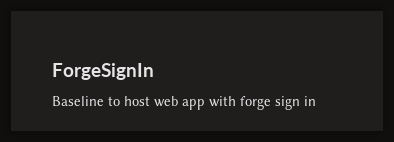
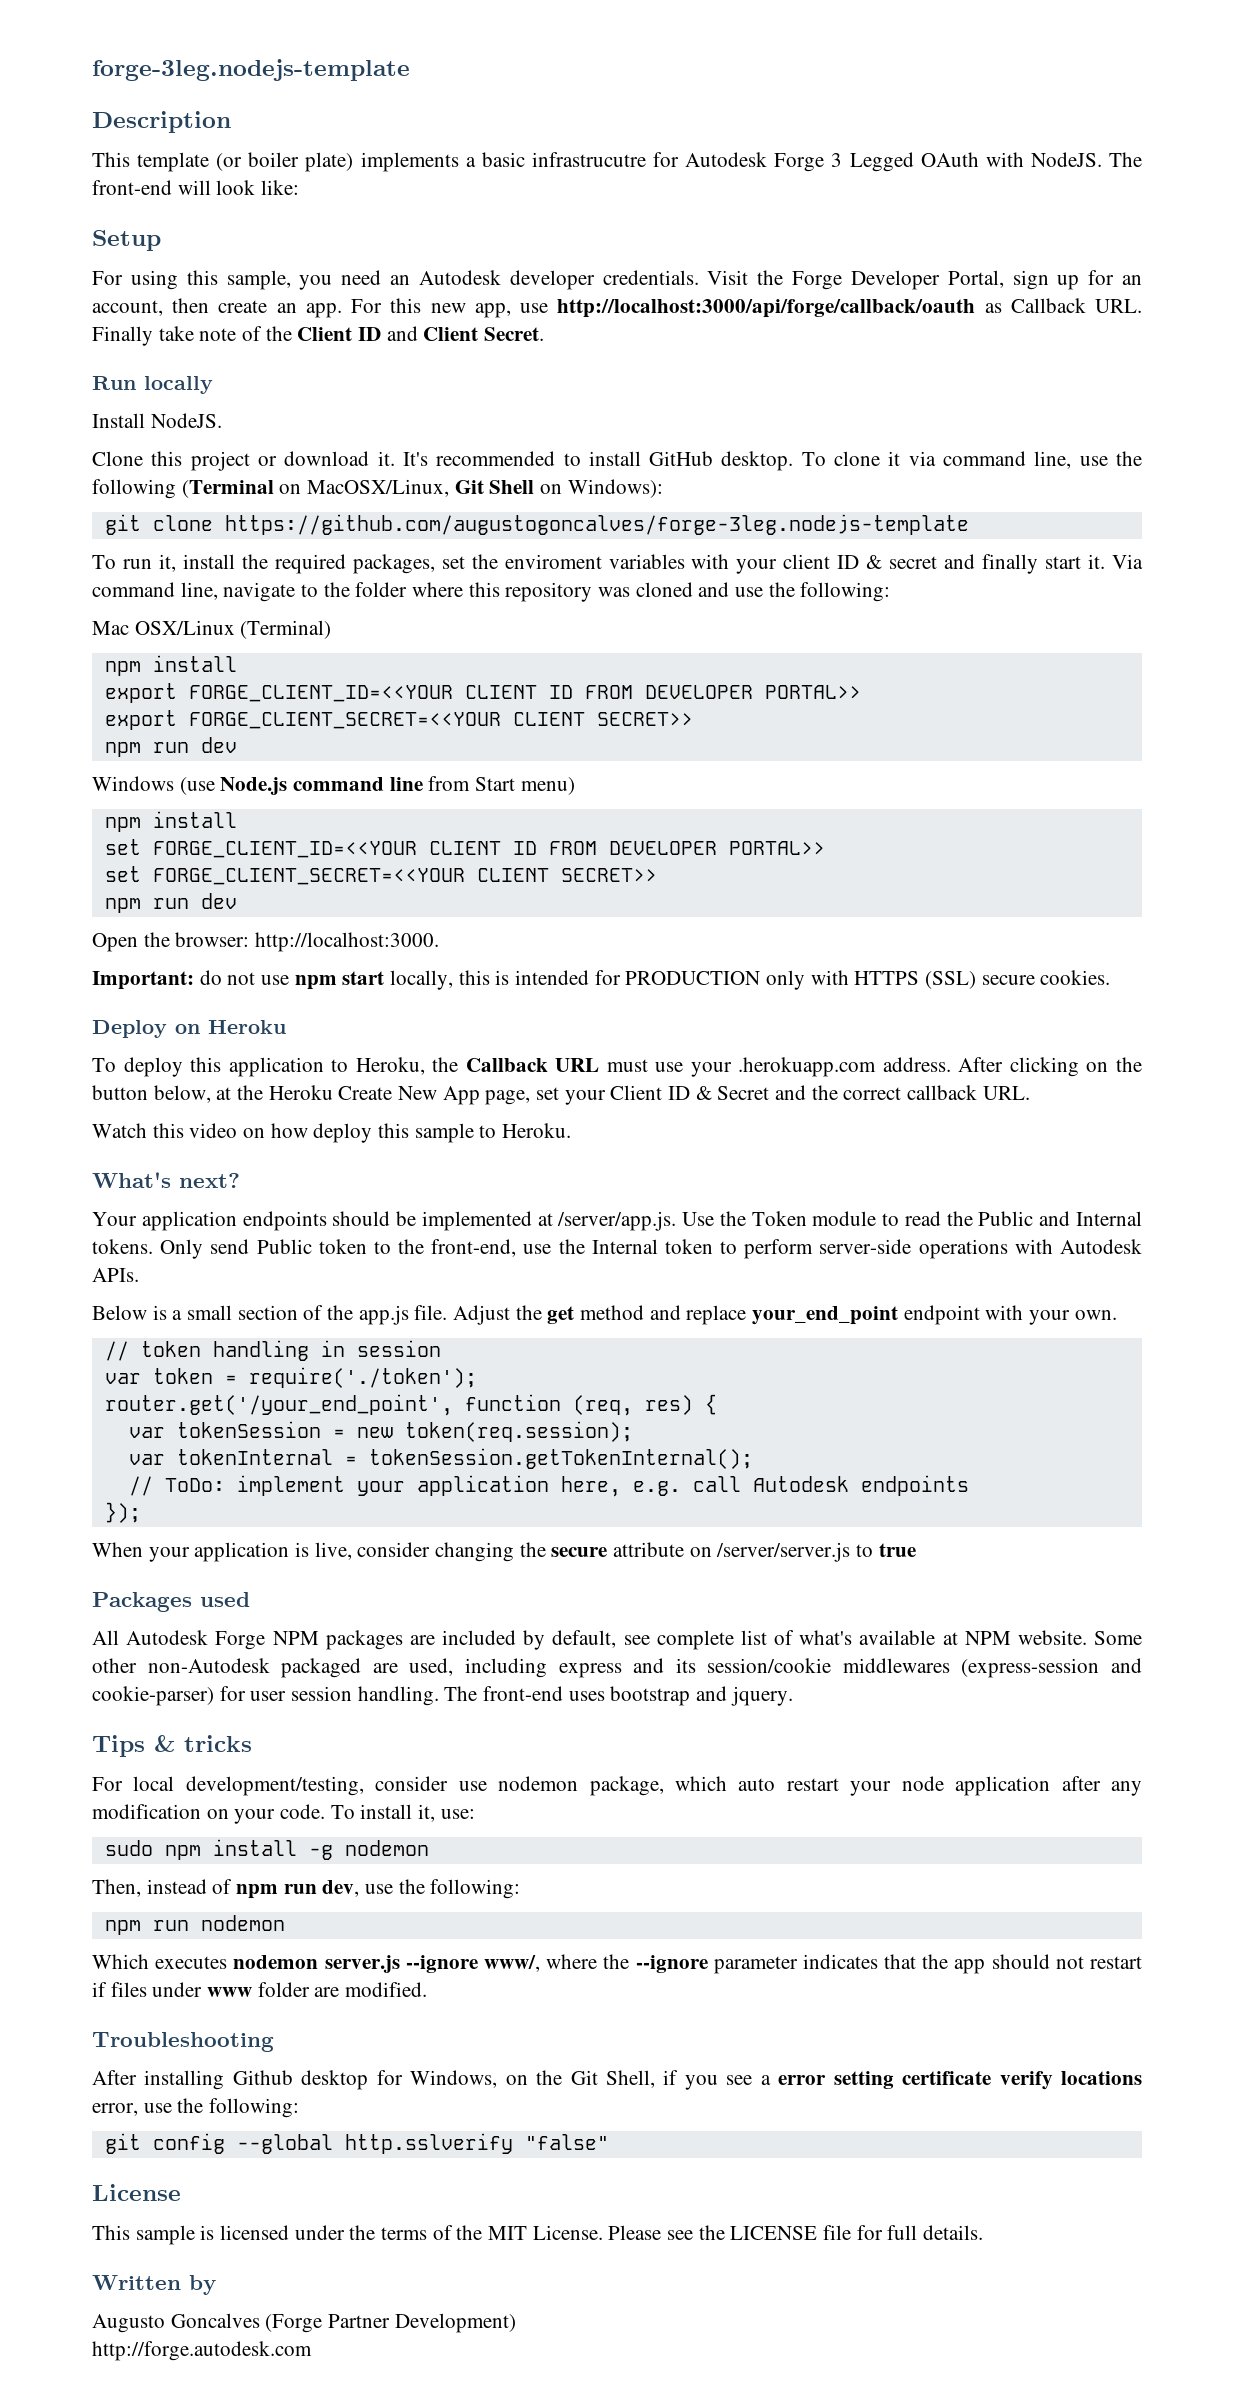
- ForgeSignIn
- Baseline to host web app with forge sign in
+ forge-3leg.nodejs-template
+ Description
+ This template (or boiler plate) implements a basic infrastrucutre for Autodesk Forge 3 Legged OAuth with NodeJS. The front-end will look like:
+ Setup
+ For using this sample, you need an Autodesk developer credentials. Visit the Forge Developer Portal, sign up for an account, then create an app. For this new app, use http://localhost:3000/api/forge/callback/oauth as Callback URL. Finally take note of the Client ID and Client Secret.
+ Run locally
+ Install NodeJS.
+ Clone this project or download it. It's recommended to install GitHub desktop. To clone it via command line, use the following (Terminal on MacOSX/Linux, Git Shell on Windows):
+ git clone https://github.com/augustogoncalves/forge-3leg.nodejs-template
+ To run it, install the required packages, set the enviroment variables with your client ID & secret and finally start it. Via command line, navigate to the folder where this repository was cloned and use the following:
+ Mac OSX/Linux (Terminal)
+ npm install
+ export FORGE_CLIENT_ID=<<YOUR CLIENT ID FROM DEVELOPER PORTAL>>
+ export FORGE_CLIENT_SECRET=<<YOUR CLIENT SECRET>>
+ npm run dev
+ Windows (use Node.js command line from Start menu)
+ npm install
+ set FORGE_CLIENT_ID=<<YOUR CLIENT ID FROM DEVELOPER PORTAL>>
+ set FORGE_CLIENT_SECRET=<<YOUR CLIENT SECRET>>
+ npm run dev
+ Open the browser: http://localhost:3000.
+ Important: do not use npm start locally, this is intended for PRODUCTION only with HTTPS (SSL) secure cookies.
+ Deploy on Heroku
+ To deploy this application to Heroku, the Callback URL must use your .herokuapp.com address. After clicking on the button below, at the Heroku Create New App page, set your Client ID & Secret and the correct callback URL.
+ Watch this video on how deploy this sample to Heroku.
+ What's next?
+ Your application endpoints should be implemented at /server/app.js. Use the Token module to read the Public and Internal tokens. Only send Public token to the front-end, use the Internal token to perform server-side operations with Autodesk APIs.
+ Below is a small section of the app.js file. Adjust the get method and replace your_end_point endpoint with your own.
+ // token handling in session
+ var token = require('./token');
+ router.get('/your_end_point', function (req, res) {
+ var tokenSession = new token(req.session);
+ var tokenInternal = tokenSession.getTokenInternal();
+ // ToDo: implement your application here, e.g. call Autodesk endpoints
+ });
+ When your application is live, consider changing the secure attribute on /server/server.js to true
+ Packages used
+ All Autodesk Forge NPM packages are included by default, see complete list of what's available at NPM website. Some other non-Autodesk packaged are used, including express and its session/cookie middlewares (express-session and cookie-parser) for user session handling. The front-end uses bootstrap and jquery.
+ Tips & tricks
+ For local development/testing, consider use nodemon package, which auto restart your node application after any modification on your code. To install it, use:
+ sudo npm install -g nodemon
+ Then, instead of npm run dev, use the following:
+ npm run nodemon
+ Which executes nodemon server.js --ignore www/, where the --ignore parameter indicates that the app should not restart if files under www folder are modified.
+ Troubleshooting
+ After installing Github desktop for Windows, on the Git Shell, if you see a error setting certificate verify locations error, use the following:
+ git config --global http.sslverify "false"
+ License
+ This sample is licensed under the terms of the MIT License. Please see the LICENSE file for full details.
+ Written by
+ Augusto Goncalves (Forge Partner Development)
+ http://forge.autodesk.com

